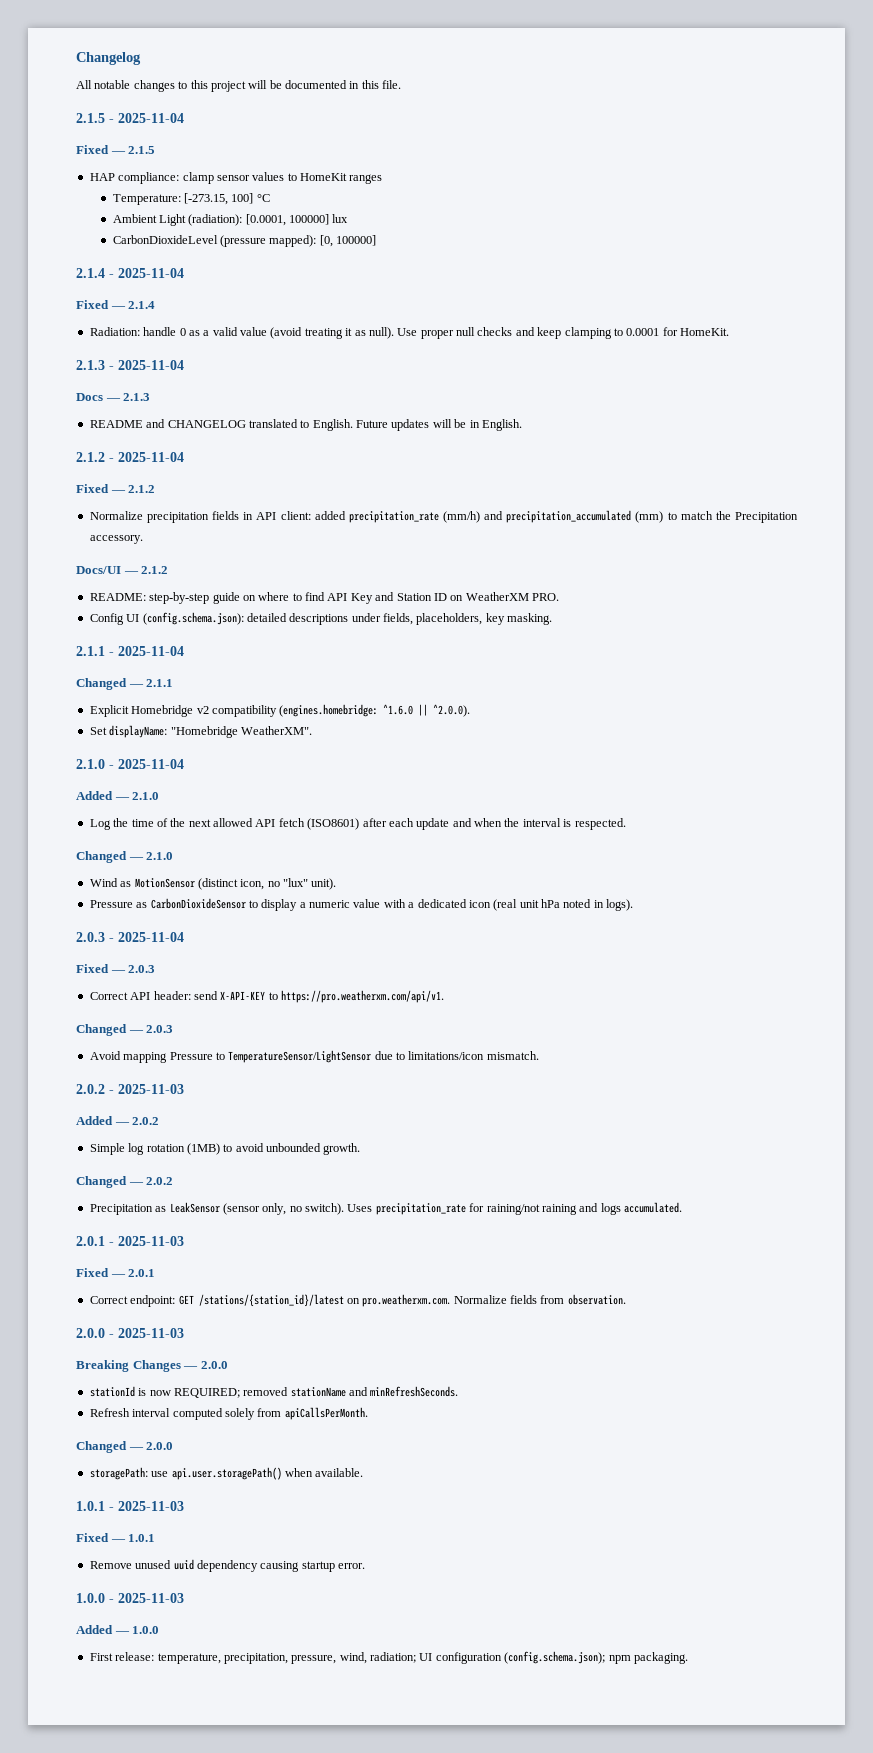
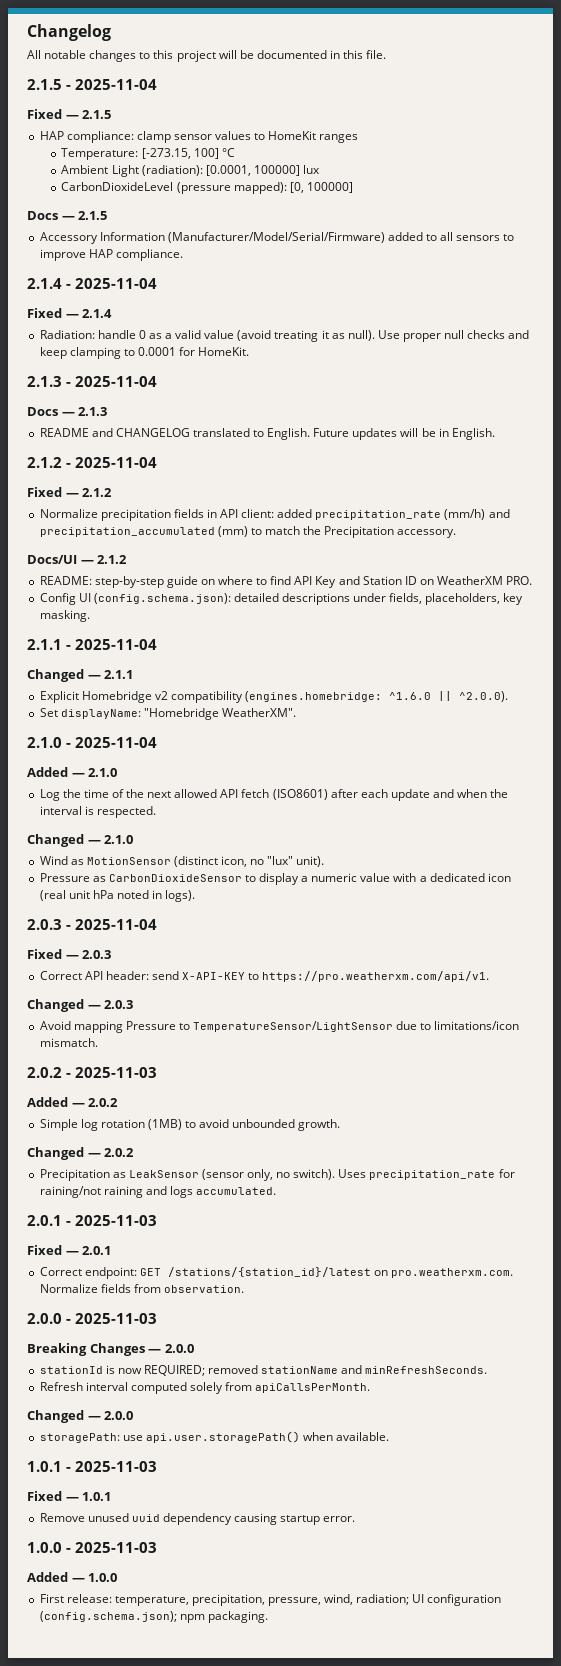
+ Docs — 2.1.5
+ Accessory Information (Manufacturer/Model/Serial/Firmware) added to all sensors to improve HAP compliance.

